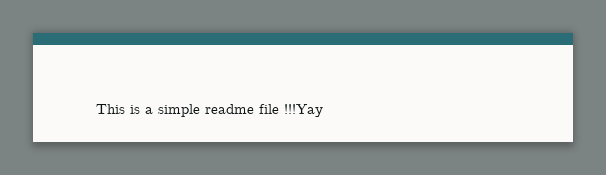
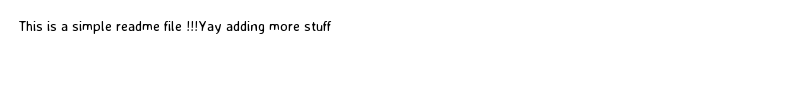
- This is a simple readme file !!!Yay
+ This is a simple readme file !!!Yay adding more stuff

